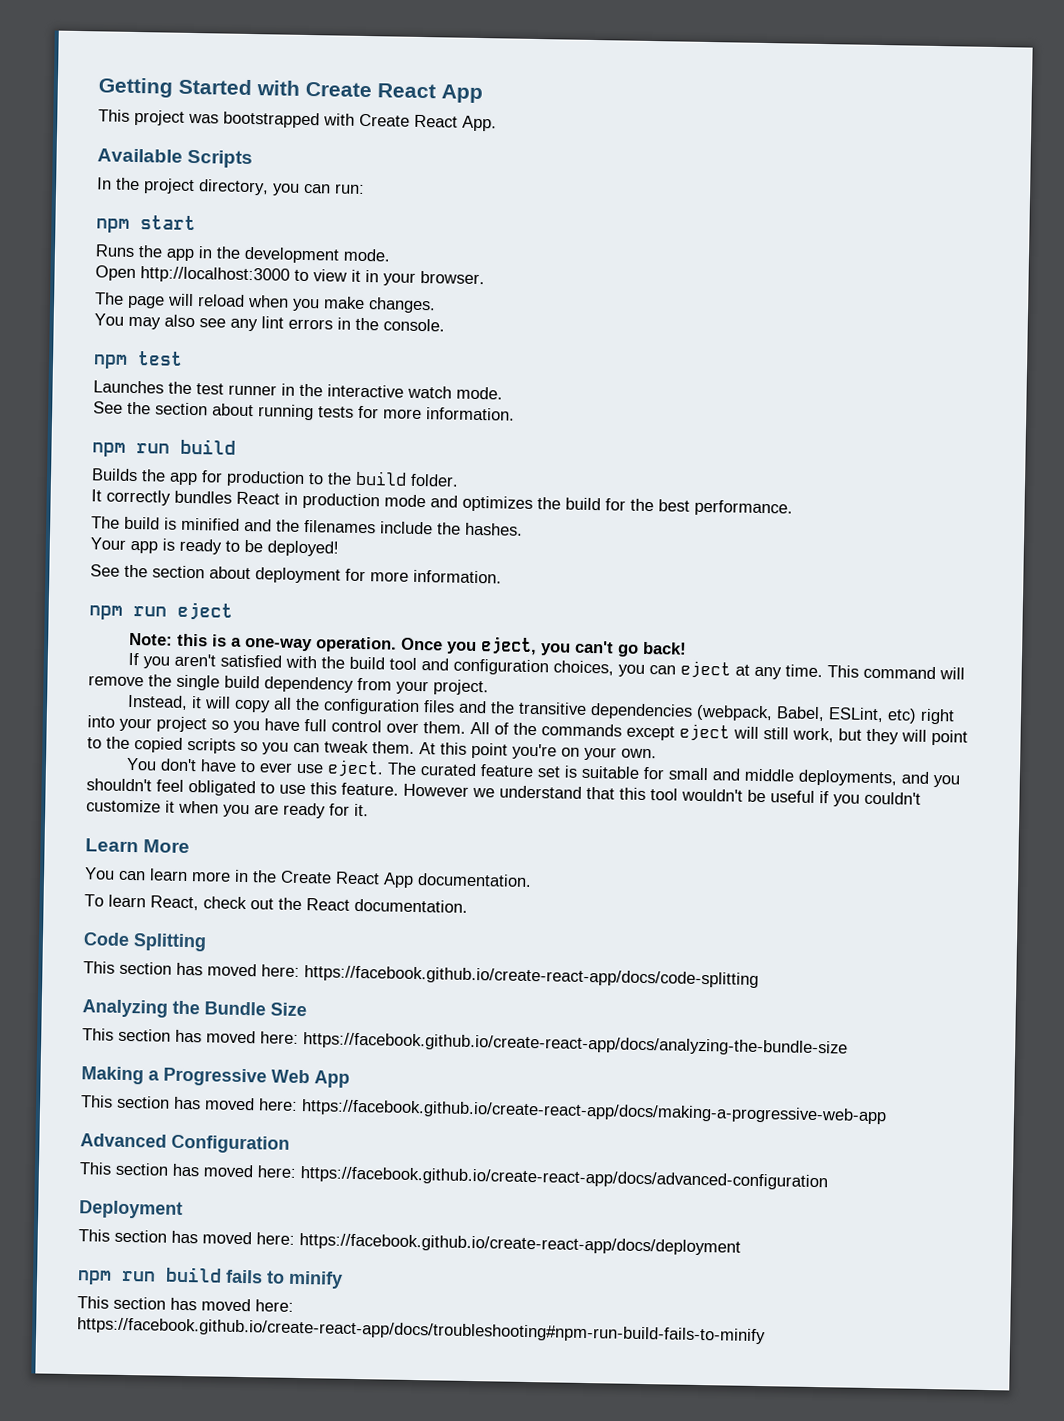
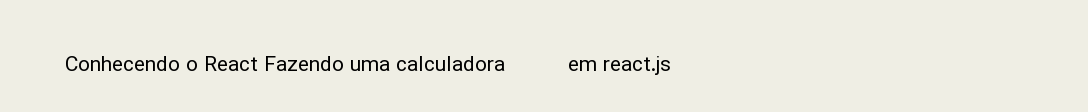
- Getting Started with Create React App
- This project was bootstrapped with Create React App.
- Available Scripts
- In the project directory, you can run:
- npm start
- Runs the app in the development mode.
- Open http://localhost:3000 to view it in your browser.
- The page will reload when you make changes.
- You may also see any lint errors in the console.
- npm test
- Launches the test runner in the interactive watch mode.
- See the section about running tests for more information.
- npm run build
- Builds the app for production to the build folder.
- It correctly bundles React in production mode and optimizes the build for the best performance.
- The build is minified and the filenames include the hashes.
- Your app is ready to be deployed!
- See the section about deployment for more information.
- npm run eject
- Note: this is a one-way operation. Once you eject, you can't go back!
- If you aren't satisfied with the build tool and configuration choices, you can eject at any time. This command will remove the single build dependency from your project.
- Instead, it will copy all the configuration files and the transitive dependencies (webpack, Babel, ESLint, etc) right into your project so you have full control over them. All of the commands except eject will still work, but they will point to the copied scripts so you can tweak them. At this point you're on your own.
- You don't have to ever use eject. The curated feature set is suitable for small and middle deployments, and you shouldn't feel obligated to use this feature. However we understand that this tool wouldn't be useful if you couldn't customize it when you are ready for it.
- Learn More
- You can learn more in the Create React App documentation.
- To learn React, check out the React documentation.
- Code Splitting
- This section has moved here: https://facebook.github.io/create-react-app/docs/code-splitting
- Analyzing the Bundle Size
- This section has moved here: https://facebook.github.io/create-react-app/docs/analyzing-the-bundle-size
- Making a Progressive Web App
- This section has moved here: https://facebook.github.io/create-react-app/docs/making-a-progressive-web-app
- Advanced Configuration
- This section has moved here: https://facebook.github.io/create-react-app/docs/advanced-configuration
- Deployment
- This section has moved here: https://facebook.github.io/create-react-app/docs/deployment
- npm run build fails to minify
- This section has moved here: https://facebook.github.io/create-react-app/docs/troubleshooting#npm-run-build-fails-to-minify
+ Conhecendo o React Fazendo uma calculadora em react.js

